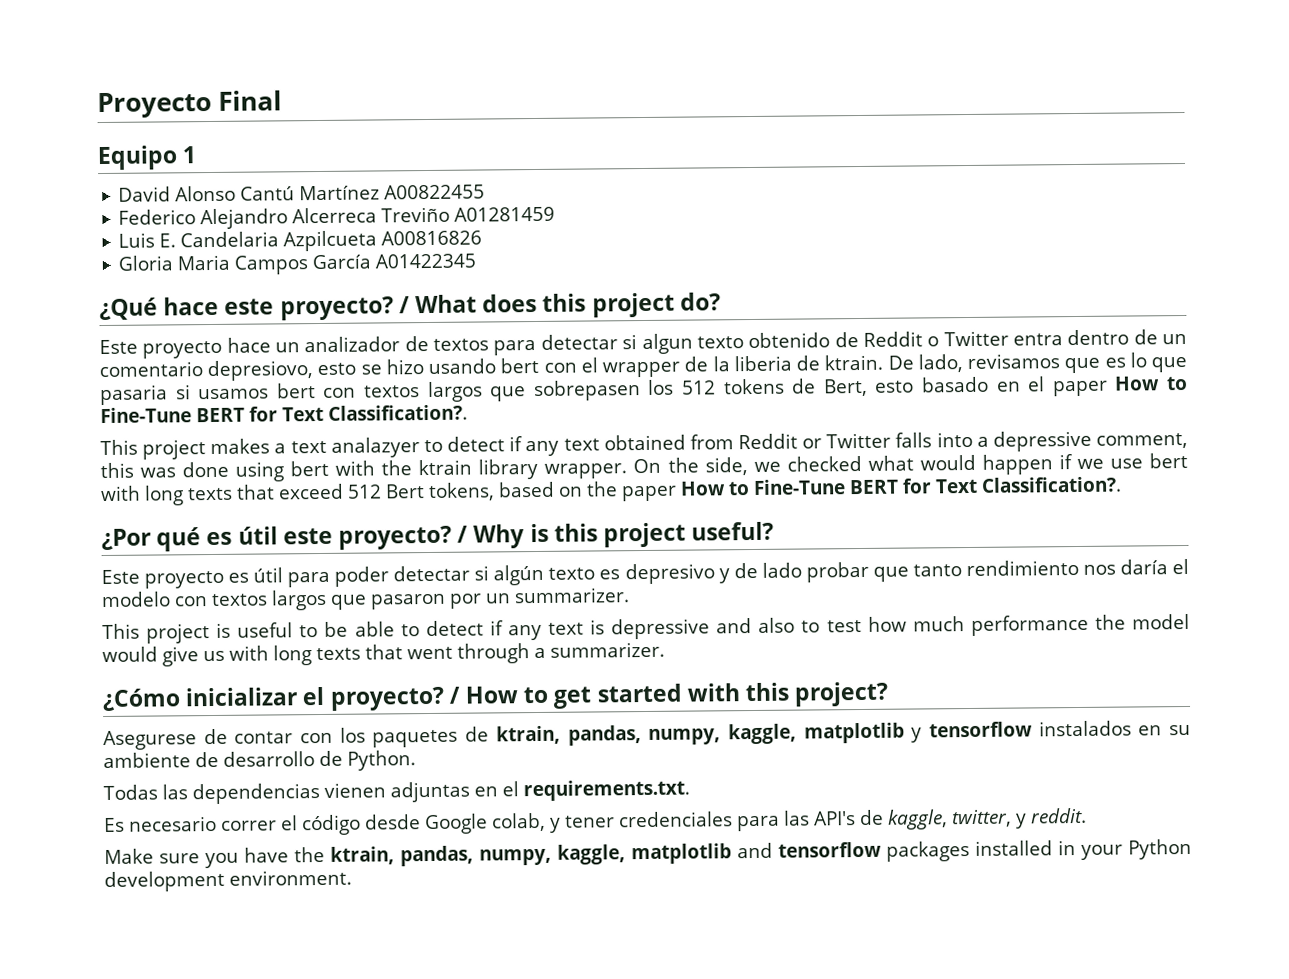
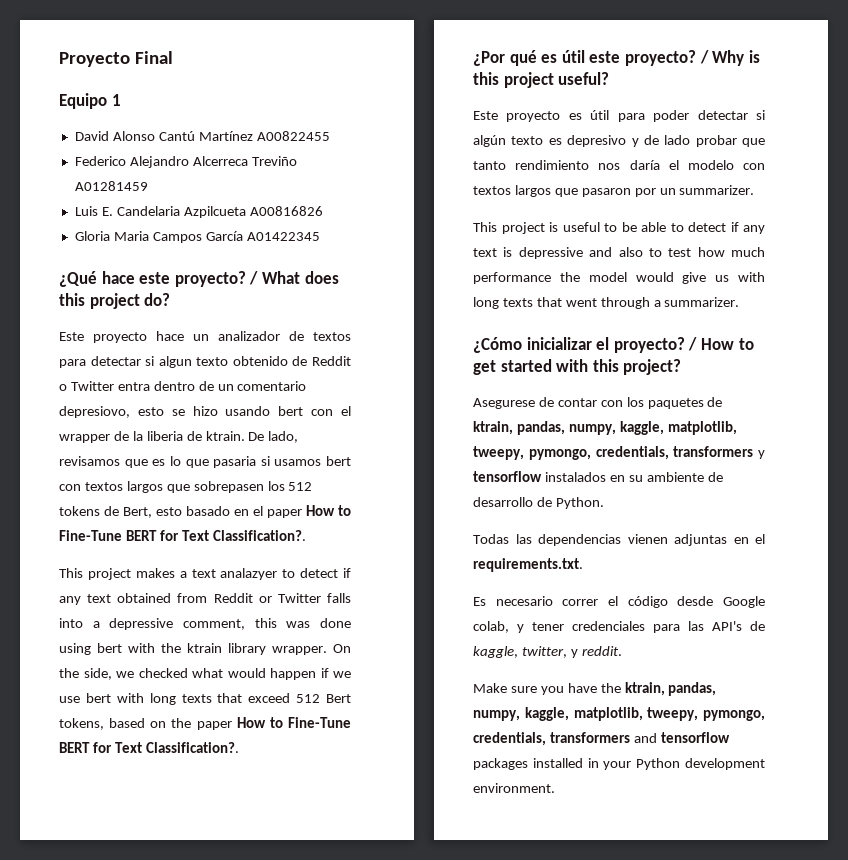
- Asegurese de contar con los paquetes de ktrain, pandas, numpy, kaggle, matplotlib y tensorflow instalados en su ambiente de desarrollo de Python.
+ Asegurese de contar con los paquetes de ktrain, pandas, numpy, kaggle, matplotlib, tweepy, pymongo, credentials, transformers y tensorflow instalados en su ambiente de desarrollo de Python.
- Make sure you have the ktrain, pandas, numpy, kaggle, matplotlib and tensorflow packages installed in your Python development environment.
+ Make sure you have the ktrain, pandas, numpy, kaggle, matplotlib, tweepy, pymongo, credentials, transformers and tensorflow packages installed in your Python development environment.

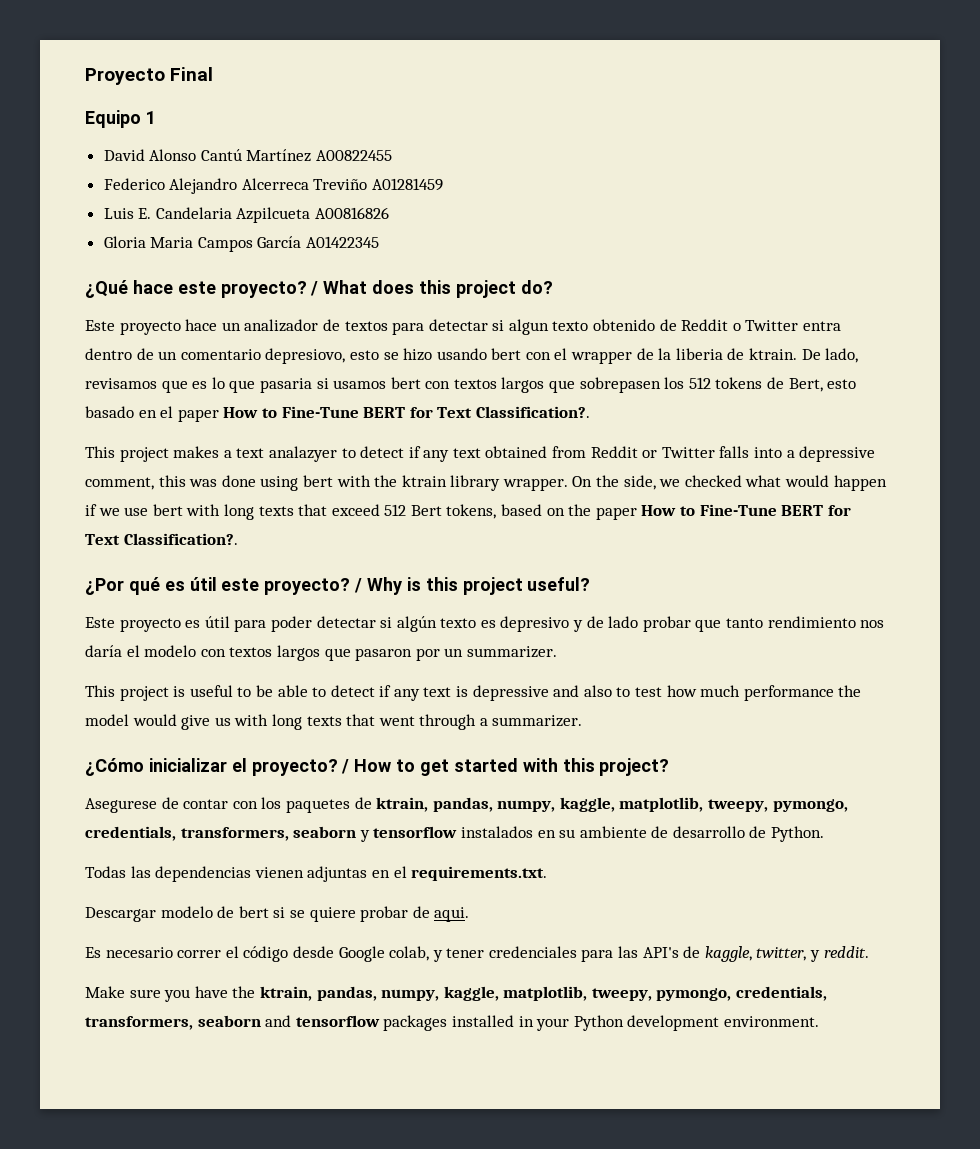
- Asegurese de contar con los paquetes de ktrain, pandas, numpy, kaggle, matplotlib, tweepy, pymongo, credentials, transformers y tensorflow instalados en su ambiente de desarrollo de Python.
+ Asegurese de contar con los paquetes de ktrain, pandas, numpy, kaggle, matplotlib, tweepy, pymongo, credentials, transformers, seaborn y tensorflow instalados en su ambiente de desarrollo de Python.
+ Descargar modelo de bert si se quiere probar de aqui.
- Make sure you have the ktrain, pandas, numpy, kaggle, matplotlib, tweepy, pymongo, credentials, transformers and tensorflow packages installed in your Python development environment.
+ Make sure you have the ktrain, pandas, numpy, kaggle, matplotlib, tweepy, pymongo, credentials, transformers, seaborn and tensorflow packages installed in your Python development environment.

